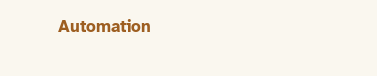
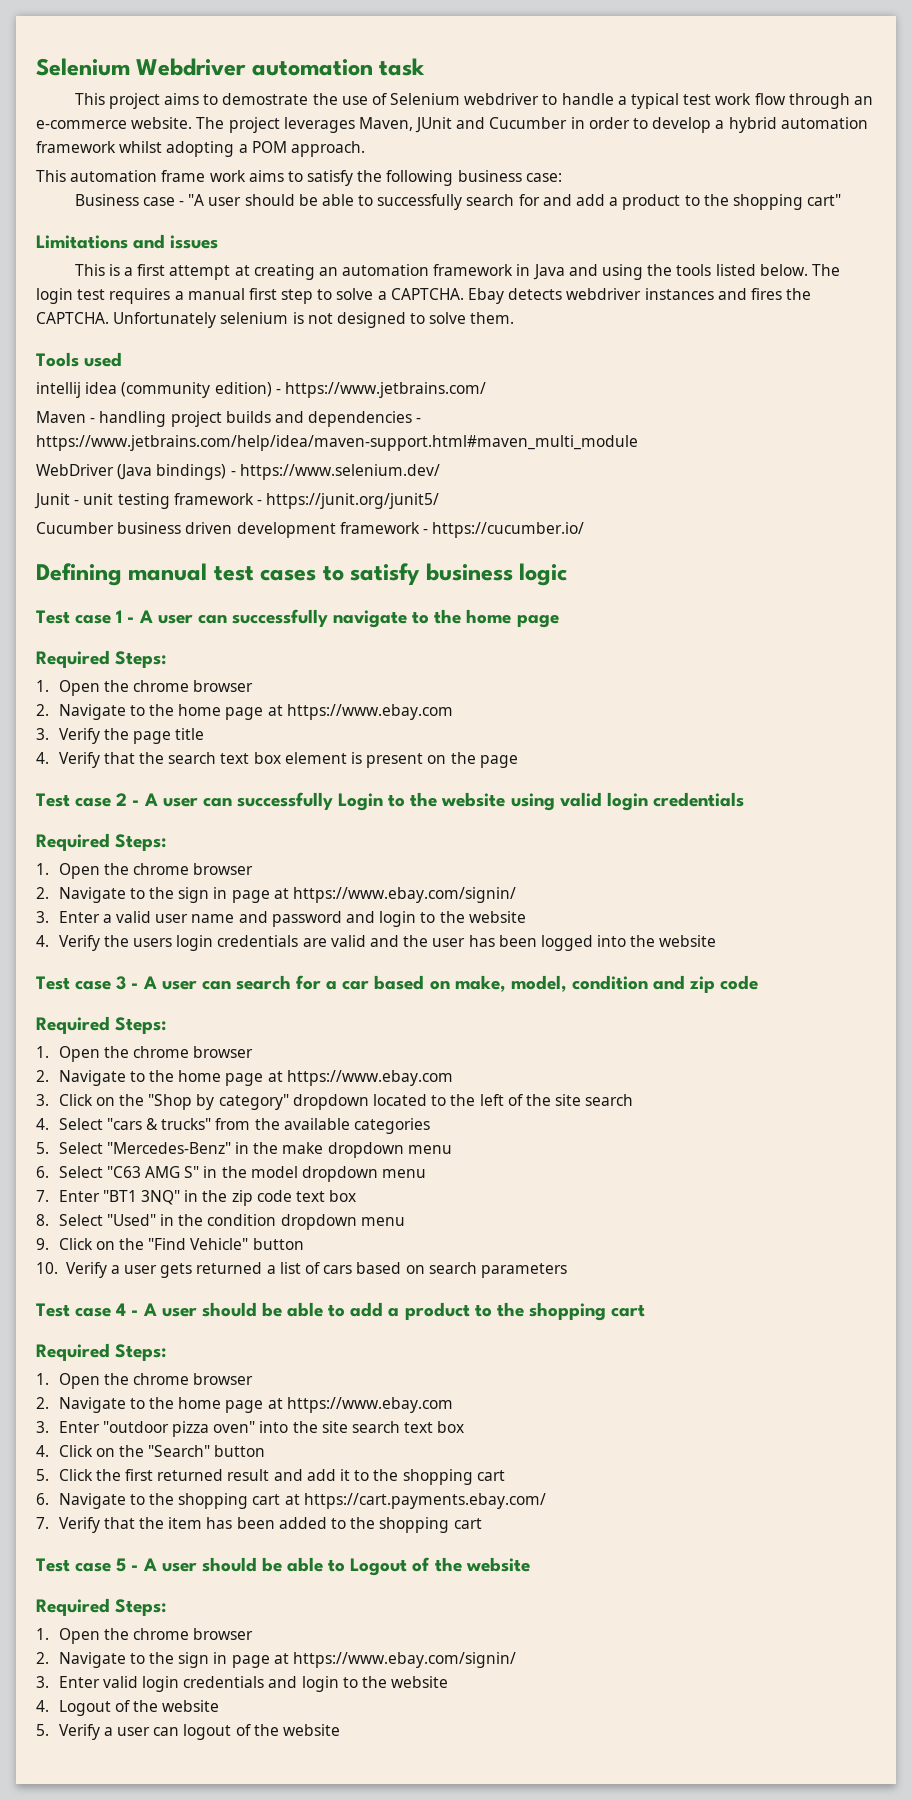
- Automation
+ Selenium Webdriver automation task
+ This project aims to demostrate the use of Selenium webdriver to handle a typical test work flow through an e-commerce website. The project leverages Maven, JUnit and Cucumber in order to develop a hybrid automation framework whilst adopting a POM approach.
+ This automation frame work aims to satisfy the following business case:
+ Business case - "A user should be able to successfully search for and add a product to the shopping cart"
+ Limitations and issues
+ This is a first attempt at creating an automation framework in Java and using the tools listed below. The login test requires a manual first step to solve a CAPTCHA. Ebay detects webdriver instances and fires the CAPTCHA. Unfortunately selenium is not designed to solve them.
+ Tools used
+ intellij idea (community edition) - https://www.jetbrains.com/
+ Maven - handling project builds and dependencies - https://www.jetbrains.com/help/idea/maven-support.html#maven_multi_module
+ WebDriver (Java bindings) - https://www.selenium.dev/
+ Junit - unit testing framework - https://junit.org/junit5/
+ Cucumber business driven development framework - https://cucumber.io/
+ Defining manual test cases to satisfy business logic
+ Test case 1 - A user can successfully navigate to the home page
+ Required Steps:
+ 1. Open the chrome browser
+ 2. Navigate to the home page at https://www.ebay.com
+ 3. Verify the page title
+ 4. Verify that the search text box element is present on the page
+ Test case 2 - A user can successfully Login to the website using valid login credentials
+ Required Steps:
+ 1. Open the chrome browser
+ 2. Navigate to the sign in page at https://www.ebay.com/signin/
+ 3. Enter a valid user name and password and login to the website
+ 4. Verify the users login credentials are valid and the user has been logged into the website
+ Test case 3 - A user can search for a car based on make, model, condition and zip code
+ Required Steps:
+ 1. Open the chrome browser
+ 2. Navigate to the home page at https://www.ebay.com
+ 3. Click on the "Shop by category" dropdown located to the left of the site search
+ 4. Select "cars & trucks" from the available categories
+ 5. Select "Mercedes-Benz" in the make dropdown menu
+ 6. Select "C63 AMG S" in the model dropdown menu
+ 7. Enter "BT1 3NQ" in the zip code text box
+ 8. Select "Used" in the condition dropdown menu
+ 9. Click on the "Find Vehicle" button
+ 10. Verify a user gets returned a list of cars based on search parameters
+ Test case 4 - A user should be able to add a product to the shopping cart
+ Required Steps:
+ 1. Open the chrome browser
+ 2. Navigate to the home page at https://www.ebay.com
+ 3. Enter "outdoor pizza oven" into the site search text box
+ 4. Click on the "Search" button
+ 5. Click the first returned result and add it to the shopping cart
+ 6. Navigate to the shopping cart at https://cart.payments.ebay.com/
+ 7. Verify that the item has been added to the shopping cart
+ Test case 5 - A user should be able to Logout of the website
+ Required Steps:
+ 1. Open the chrome browser
+ 2. Navigate to the sign in page at https://www.ebay.com/signin/
+ 3. Enter valid login credentials and login to the website
+ 4. Logout of the website
+ 5. Verify a user can logout of the website

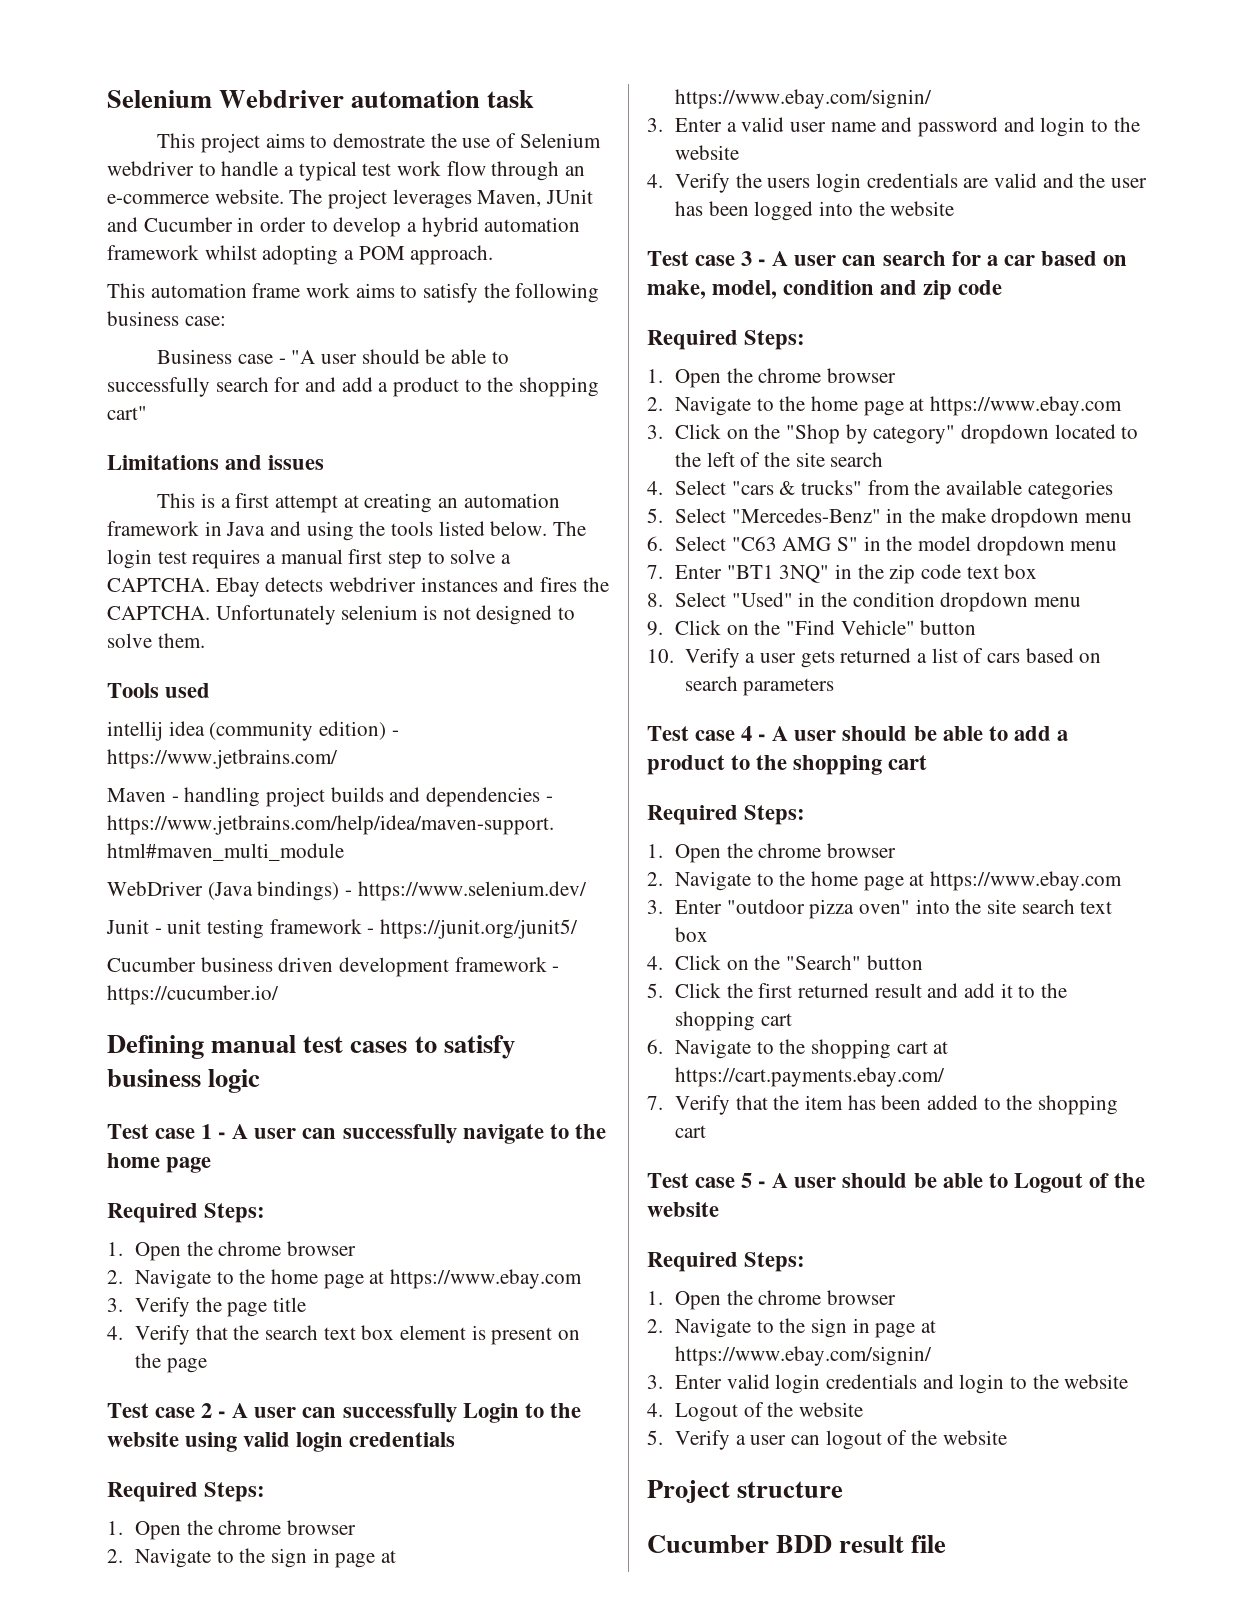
+ Project structure
+ Cucumber BDD result file

